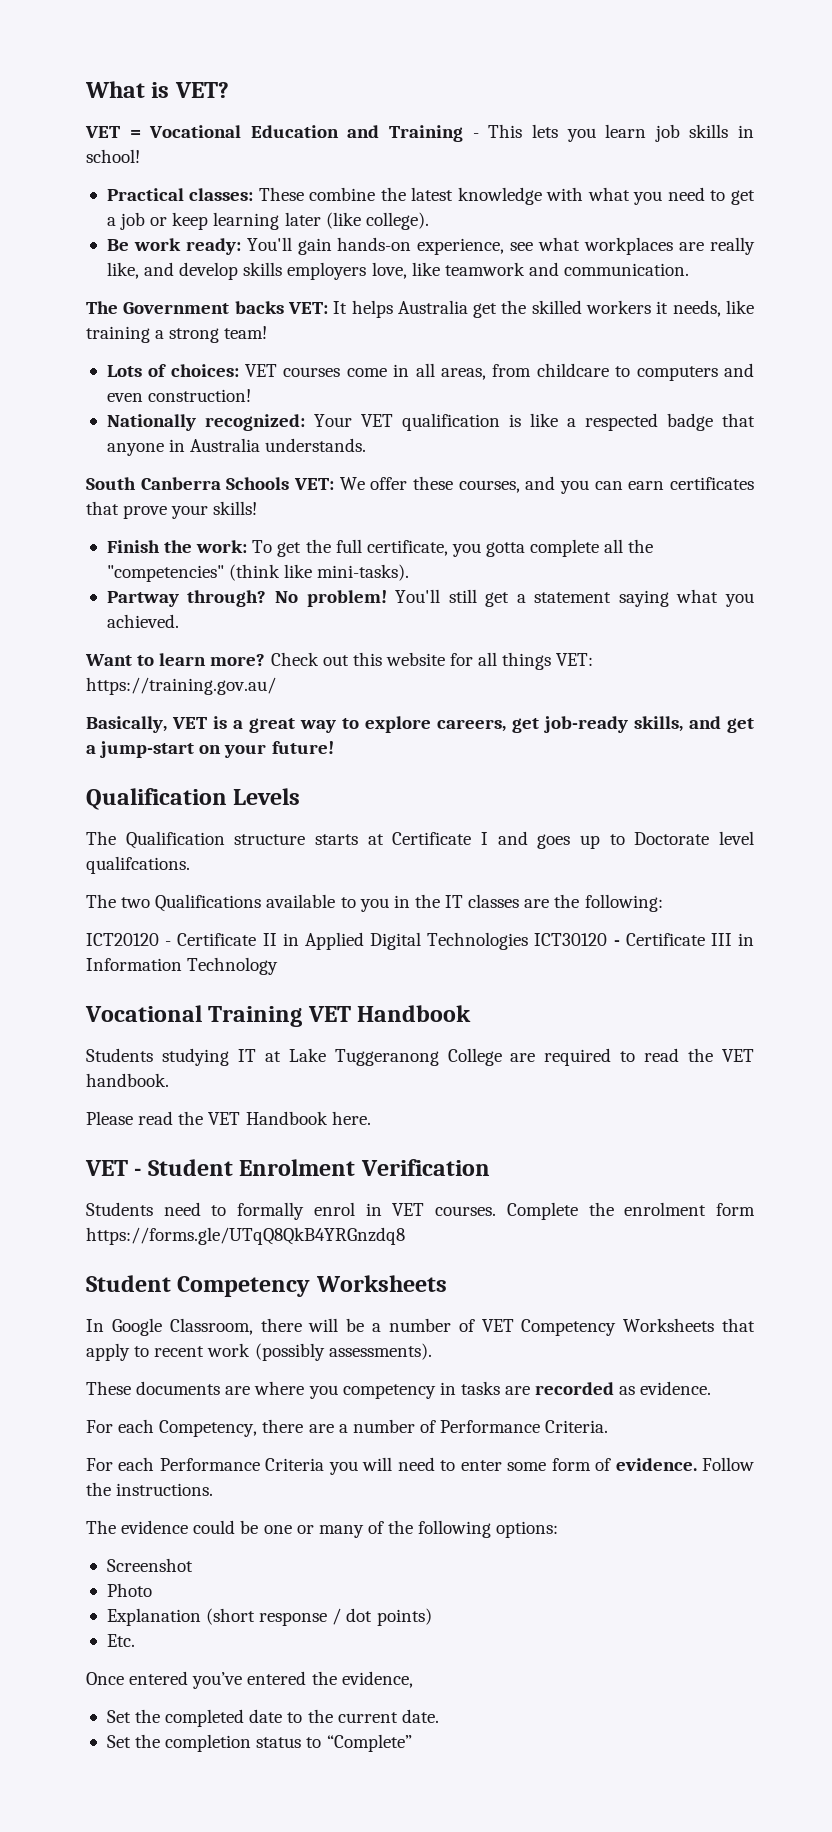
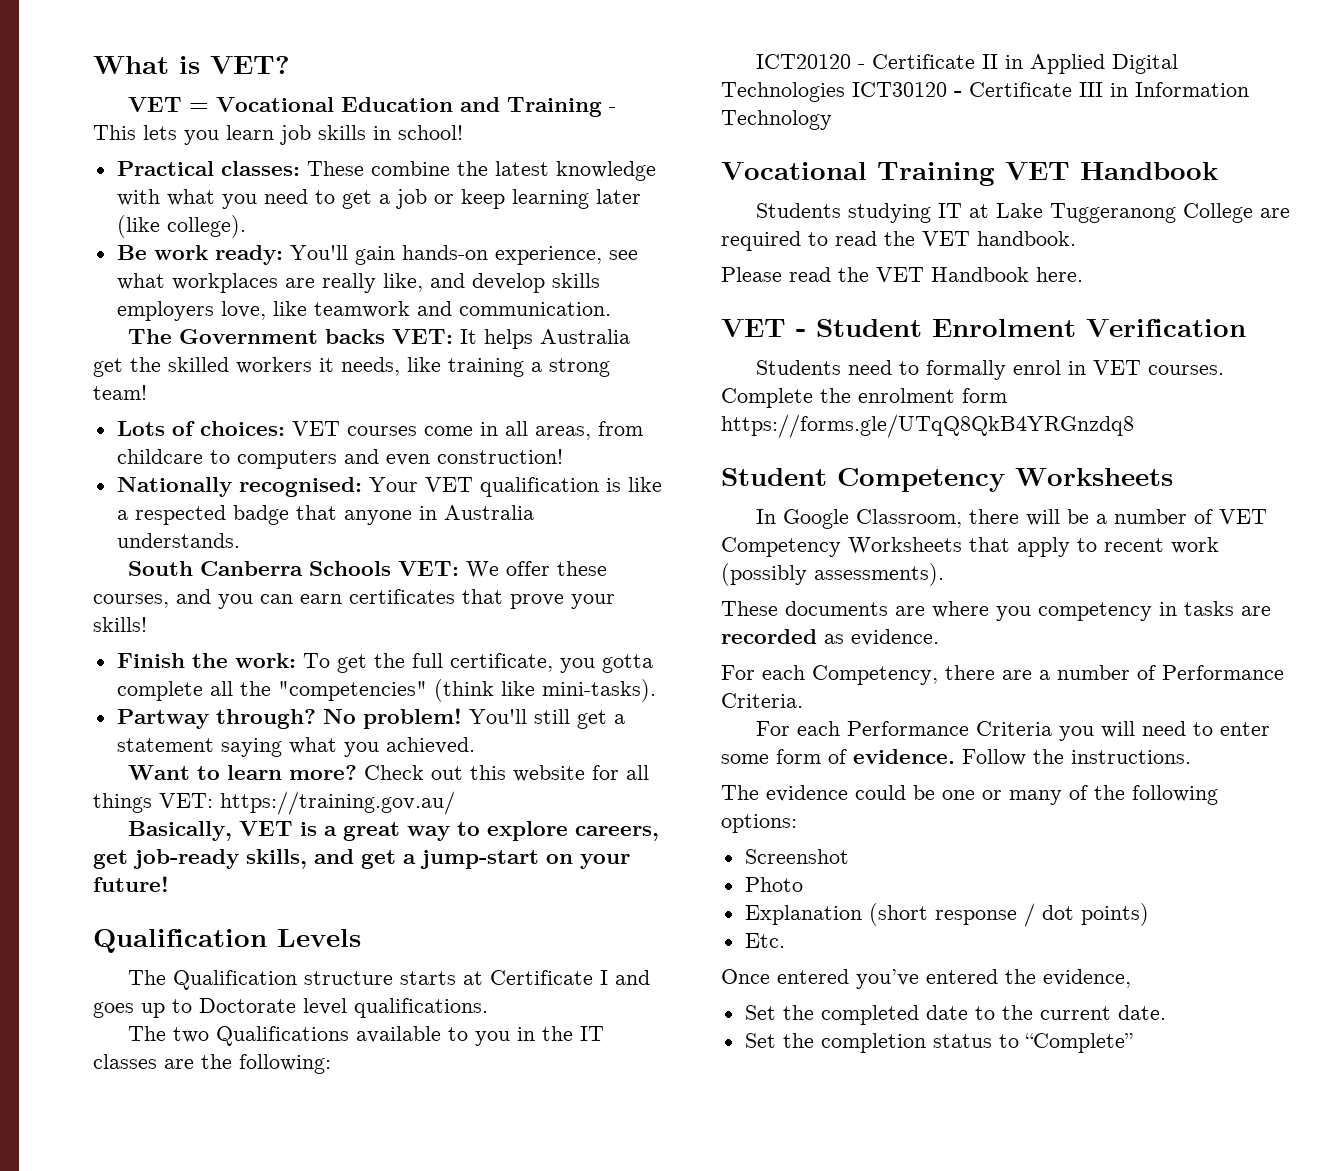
- Nationally recognized: Your VET qualification is like a respected badge that anyone in Australia understands.
+ Nationally recognised: Your VET qualification is like a respected badge that anyone in Australia understands.
- The Qualification structure starts at Certificate I and goes up to Doctorate level qualifcations.
+ The Qualification structure starts at Certificate I and goes up to Doctorate level qualifications.

